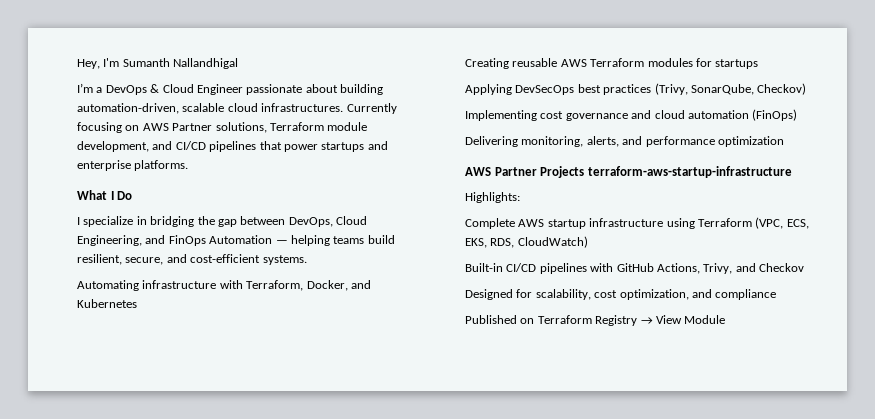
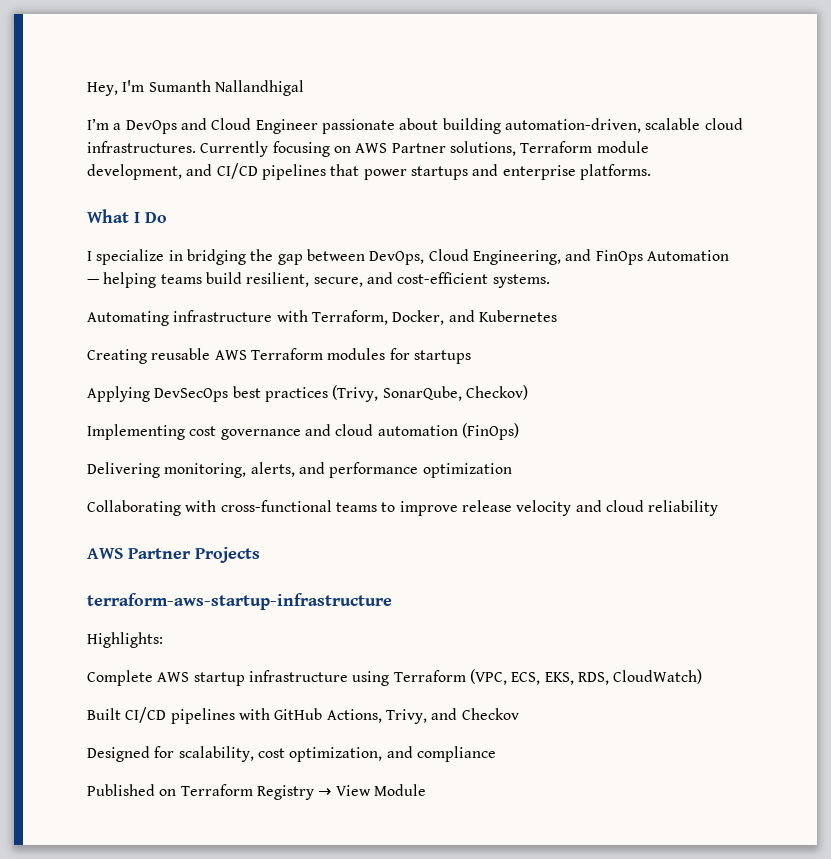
- I’m a DevOps & Cloud Engineer passionate about building automation-driven, scalable cloud infrastructures.
+ I’m a DevOps and Cloud Engineer passionate about building automation-driven, scalable cloud infrastructures.
+ Collaborating with cross-functional teams to improve release velocity and cloud reliability
- AWS Partner Projects terraform-aws-startup-infrastructure
+ AWS Partner Projects
+ terraform-aws-startup-infrastructure
- Built-in CI/CD pipelines with GitHub Actions, Trivy, and Checkov
+ Built CI/CD pipelines with GitHub Actions, Trivy, and Checkov

